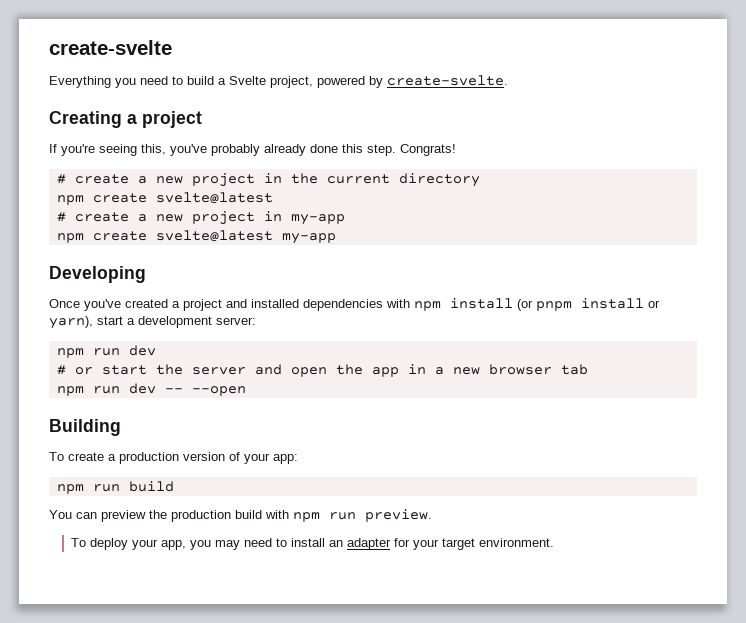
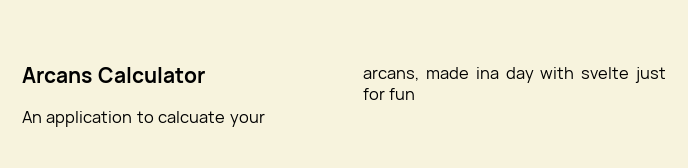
- create-svelte
- Everything you need to build a Svelte project, powered by create-svelte.
- Creating a project
- If you're seeing this, you've probably already done this step. Congrats!
- # create a new project in the current directory
- npm create svelte@latest
- # create a new project in my-app
- npm create svelte@latest my-app
- Developing
- Once you've created a project and installed dependencies with npm install (or pnpm install or yarn), start a development server:
- npm run dev
- # or start the server and open the app in a new browser tab
- npm run dev -- --open
- Building
- To create a production version of your app:
- npm run build
- You can preview the production build with npm run preview.
- To deploy your app, you may need to install an adapter for your target environment.
+ Arcans Calculator
+ An application to calcuate your arcans, made ina day with svelte just for fun

